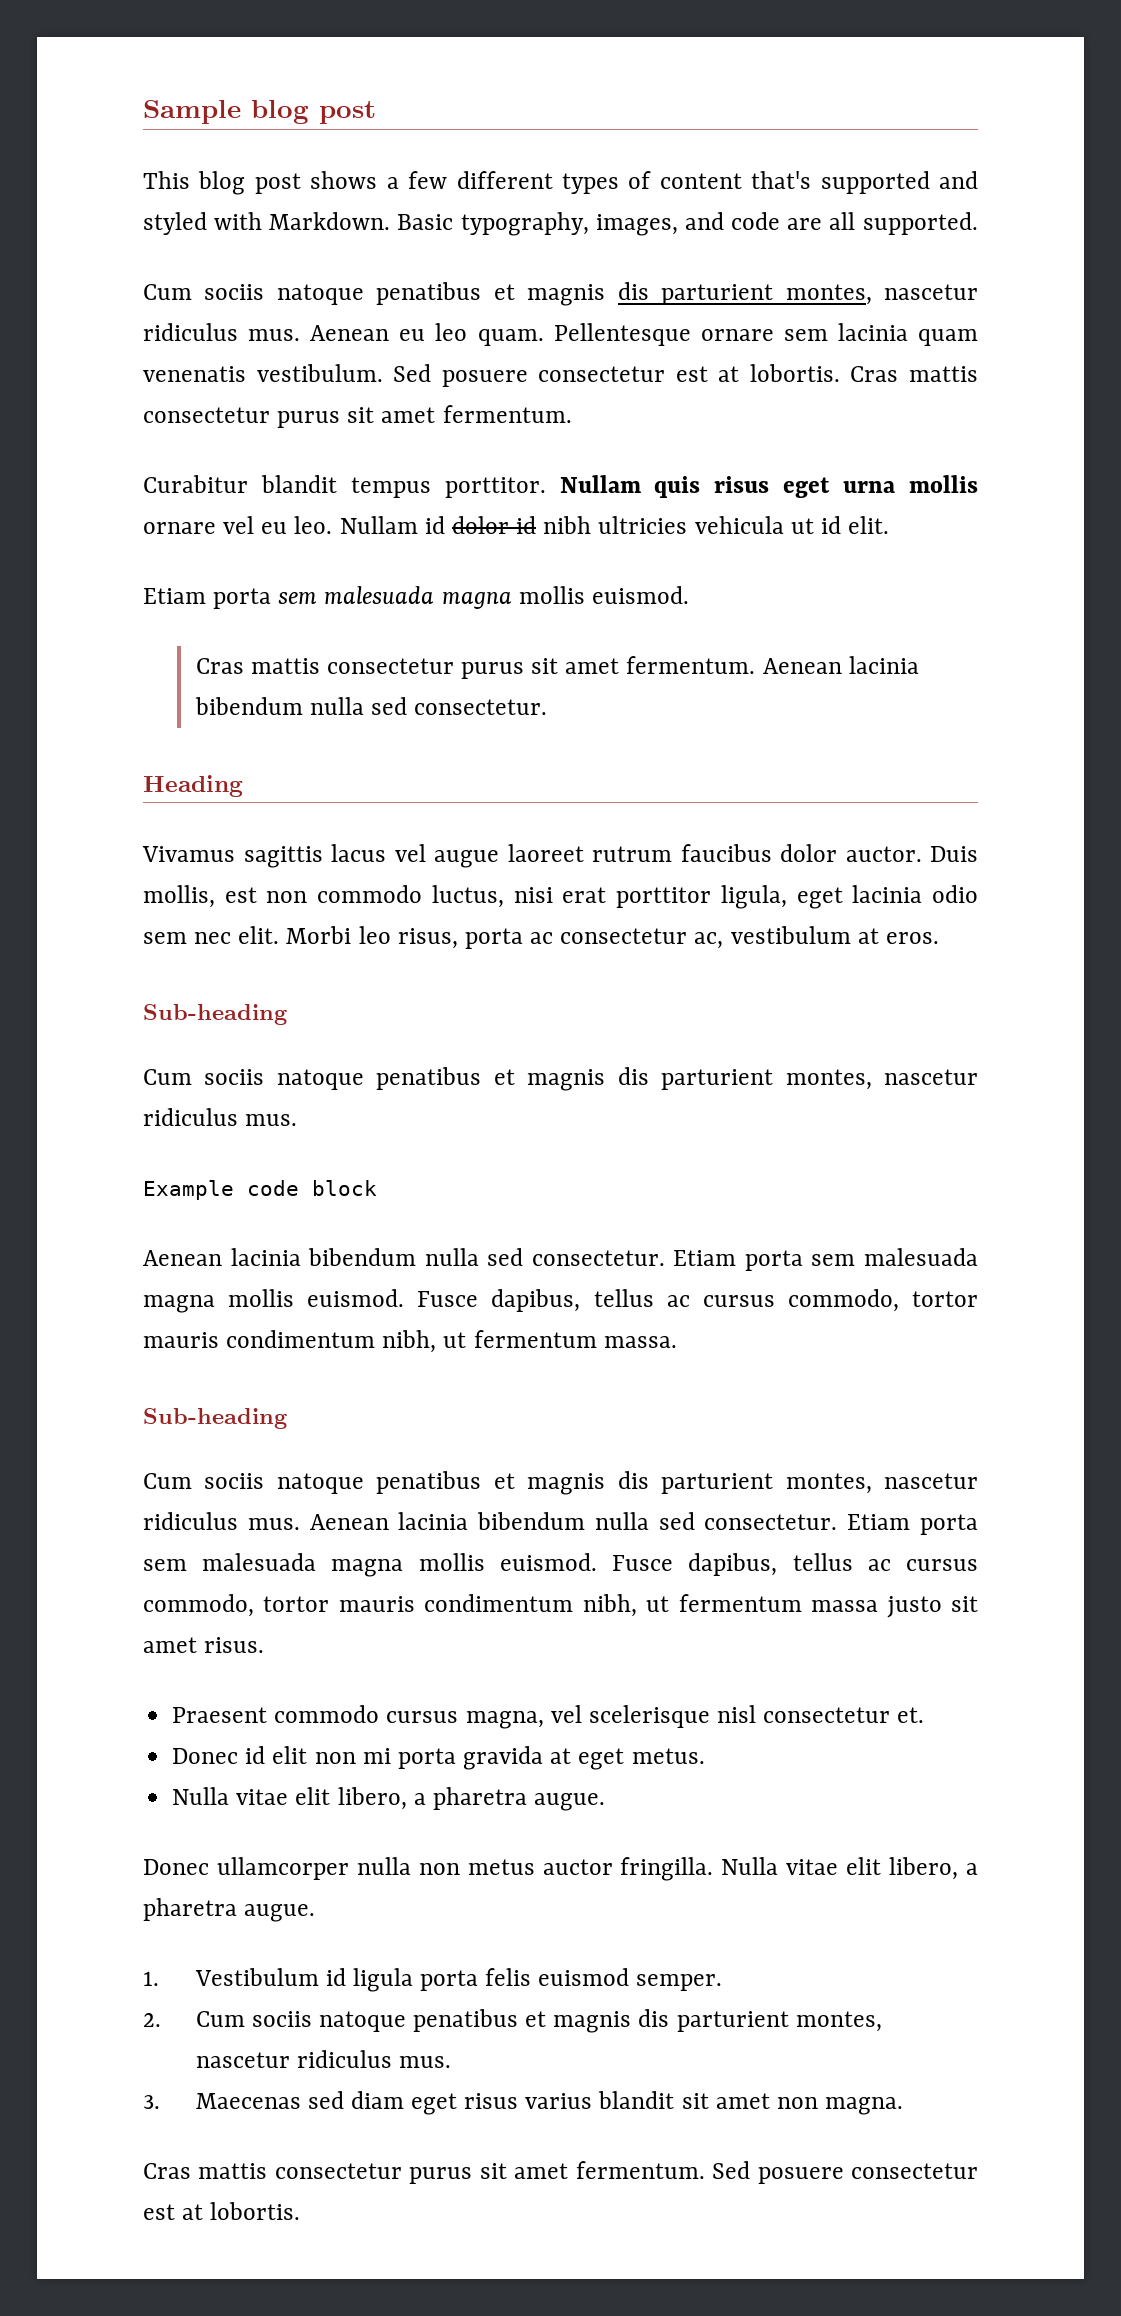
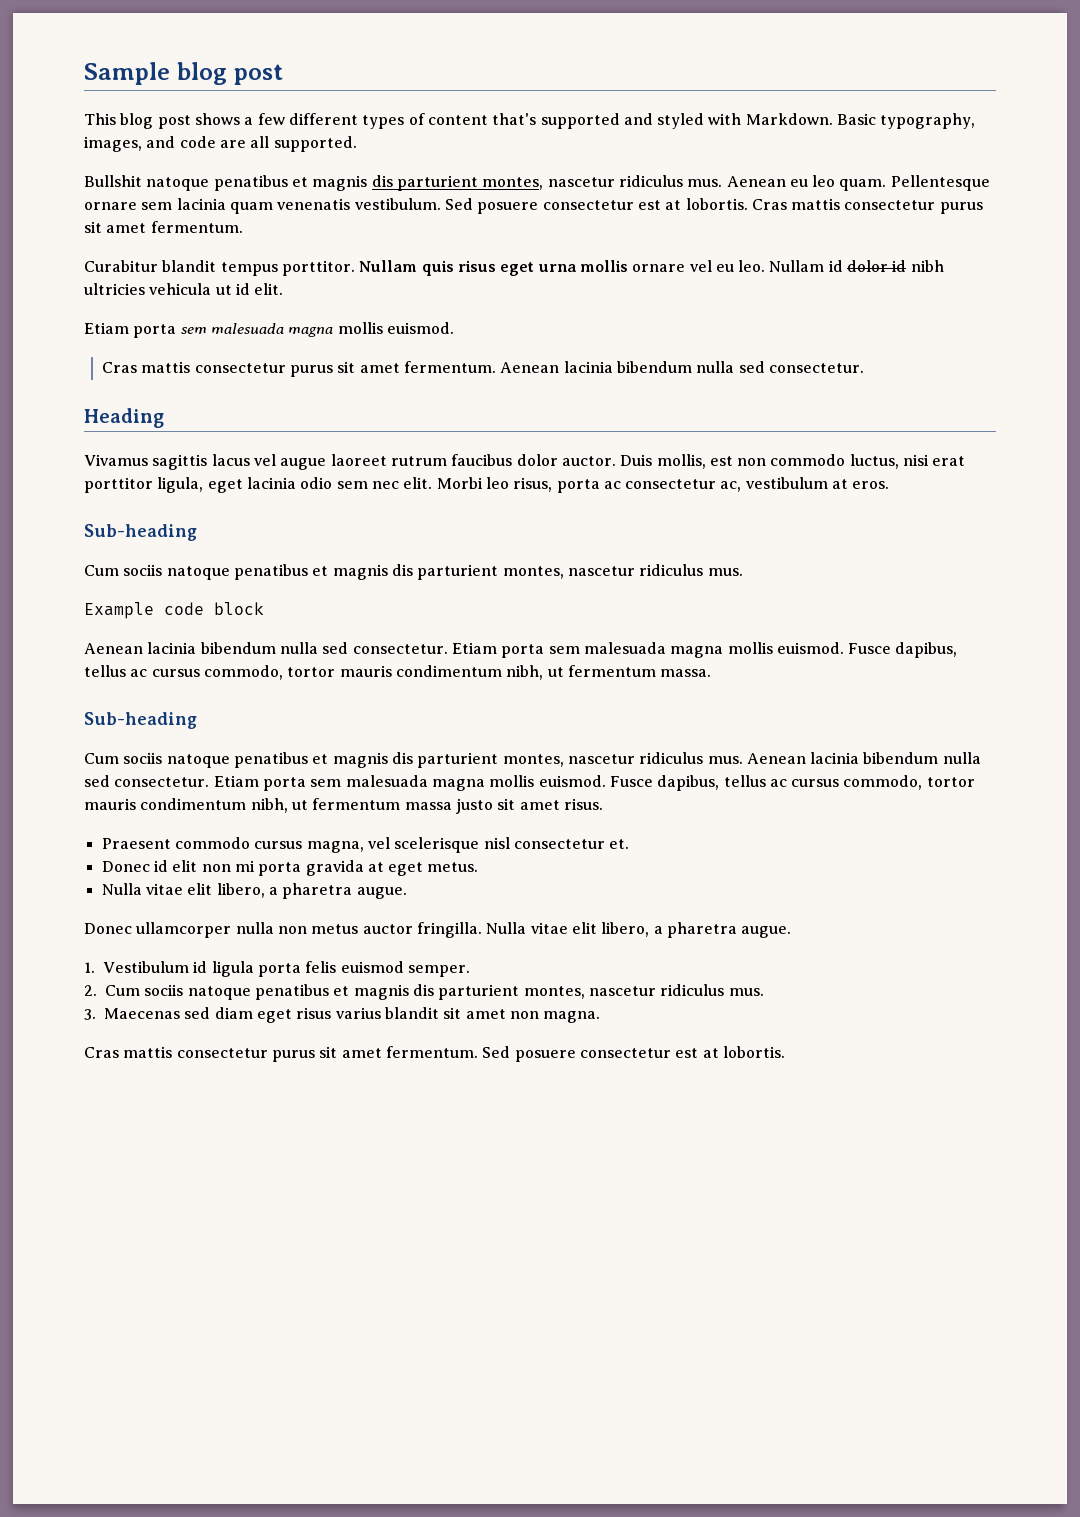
  Basic typography, images, and code are all supported.
- Cum sociis natoque penatibus et magnis dis parturient montes, nascetur ridiculus mus.
+ Bullshit natoque penatibus et magnis dis parturient montes, nascetur ridiculus mus.

